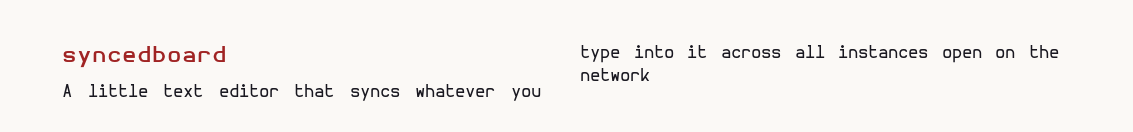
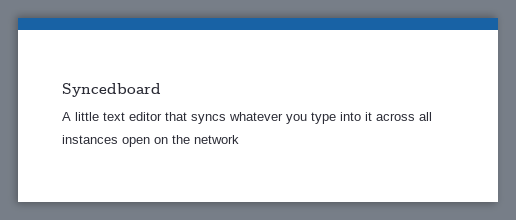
- syncedboard
+ Syncedboard

